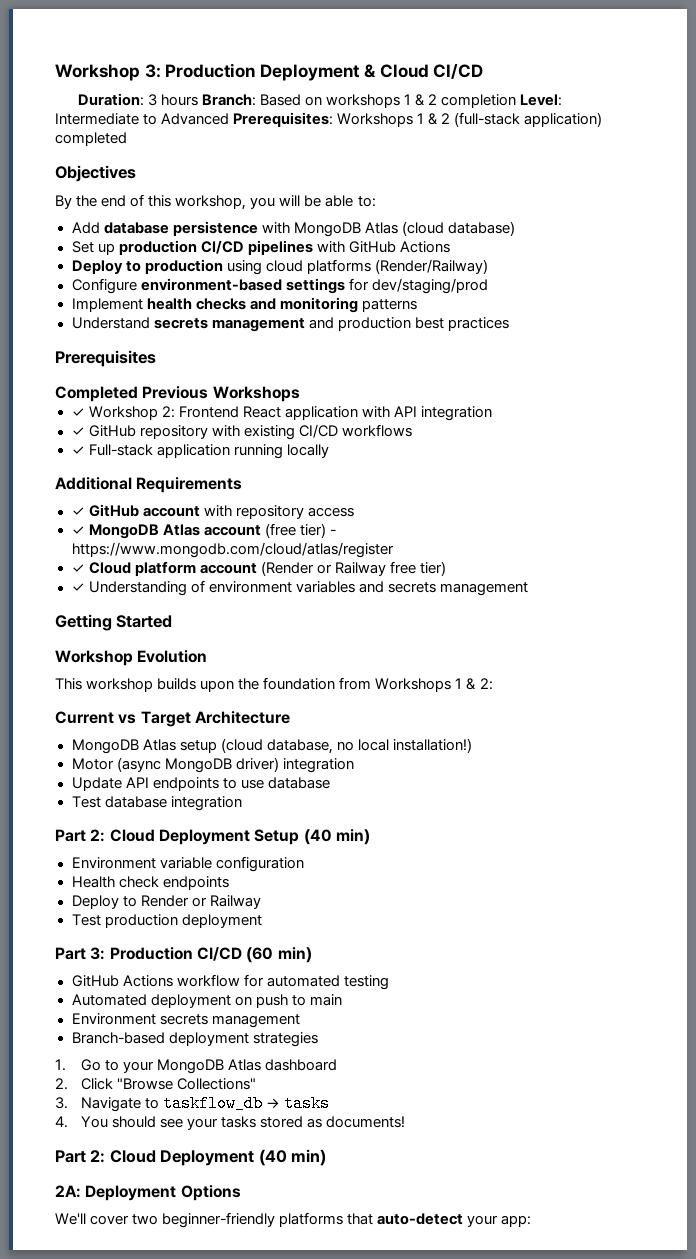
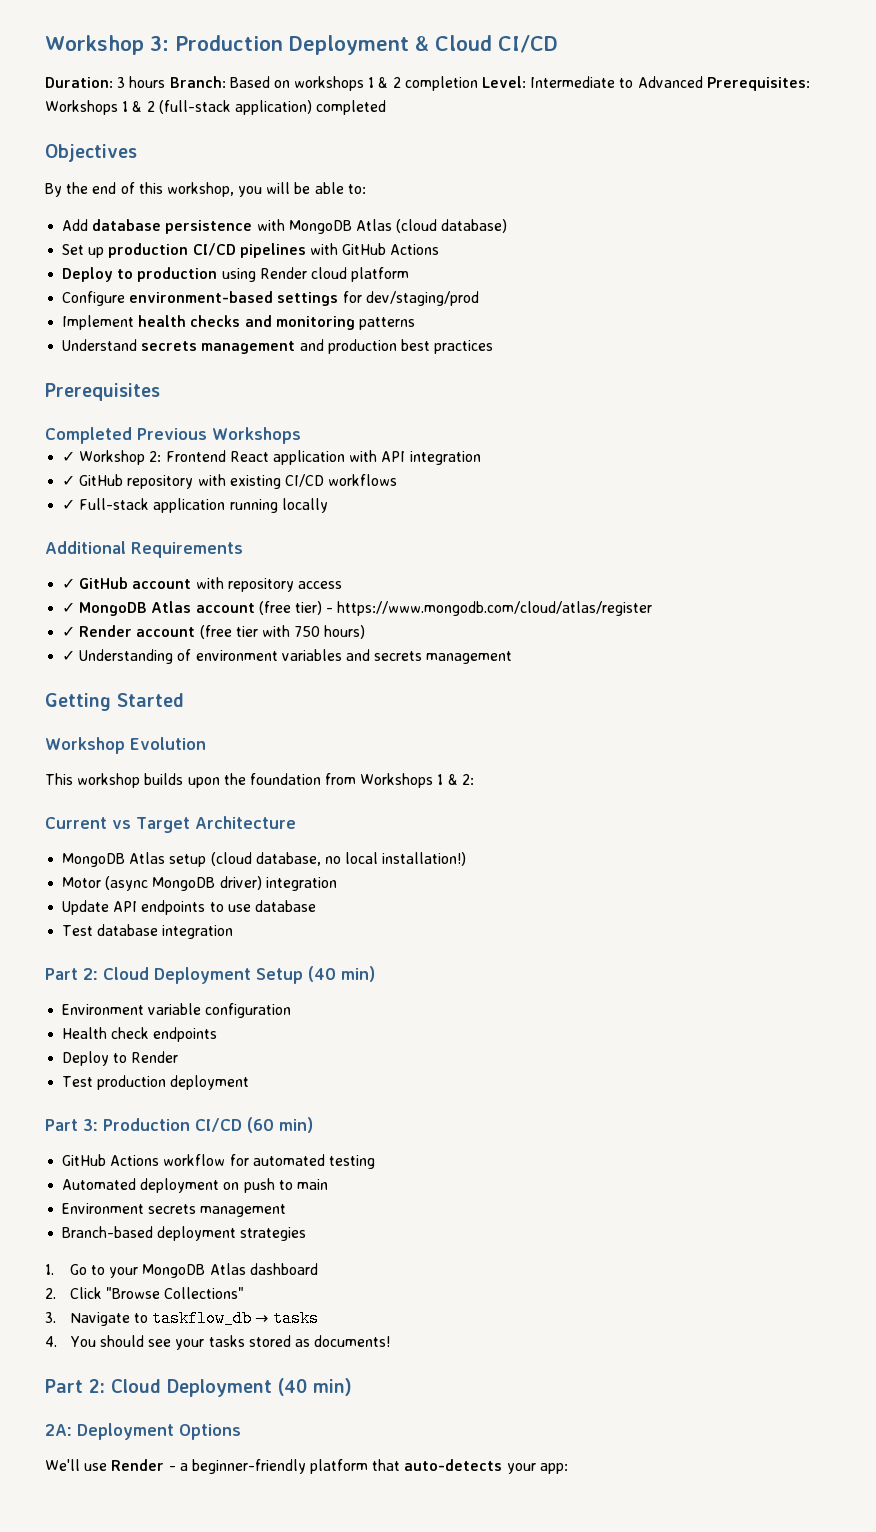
- Deploy to production using cloud platforms (Render/Railway)
+ Deploy to production using Render cloud platform
- ✓ Cloud platform account (Render or Railway free tier)
+ ✓ Render account (free tier with 750 hours)
- Deploy to Render or Railway
+ Deploy to Render
- We'll cover two beginner-friendly platforms that auto-detect your app:
+ We'll use Render - a beginner-friendly platform that auto-detects your app:

